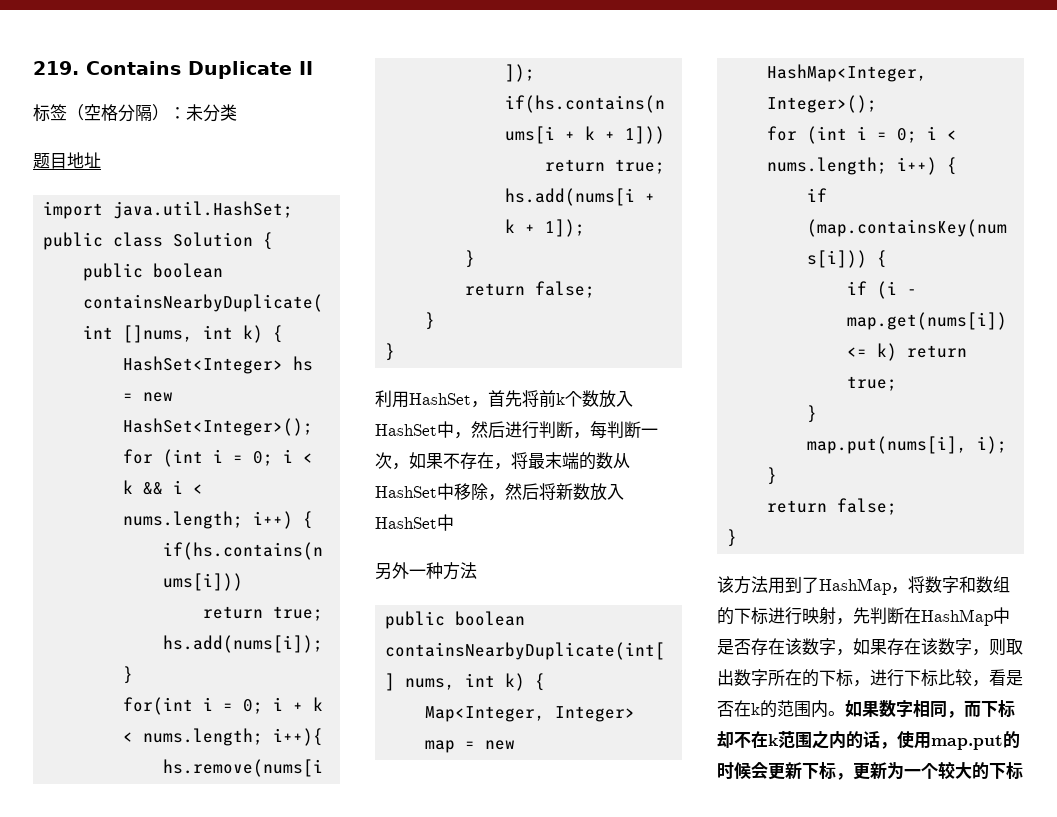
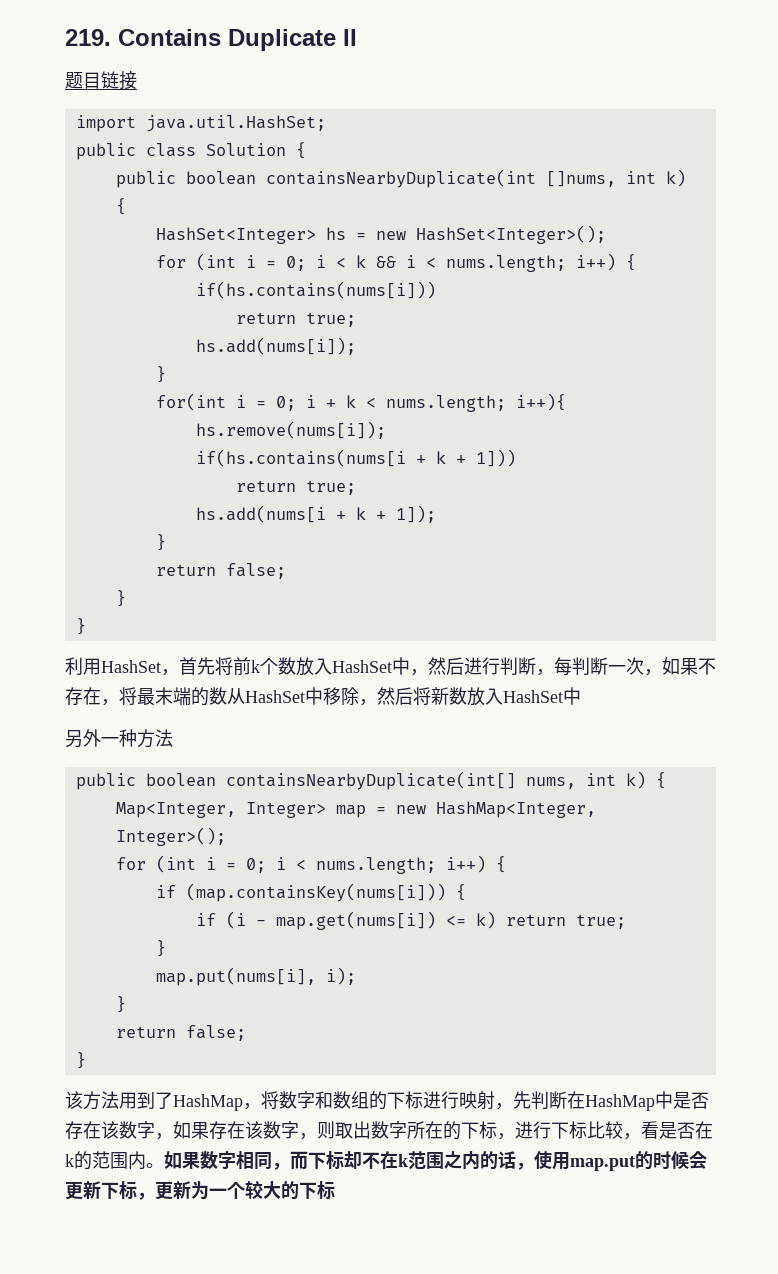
- 标签（空格分隔）：未分类
- 题目地址
+ 题目链接

